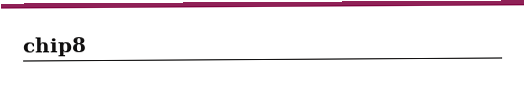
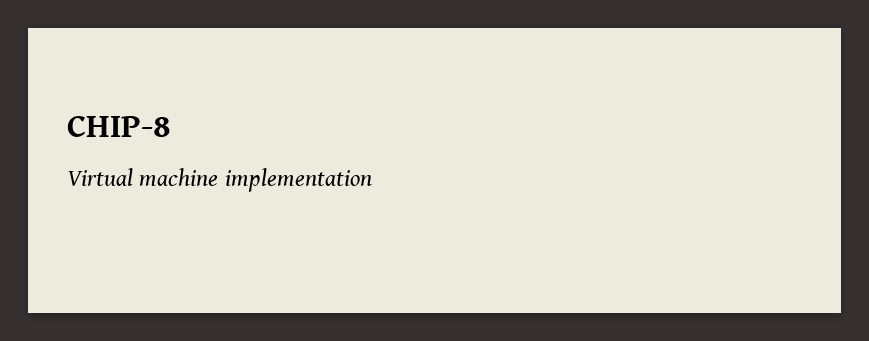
- chip8
+ CHIP-8
+ Virtual machine implementation

